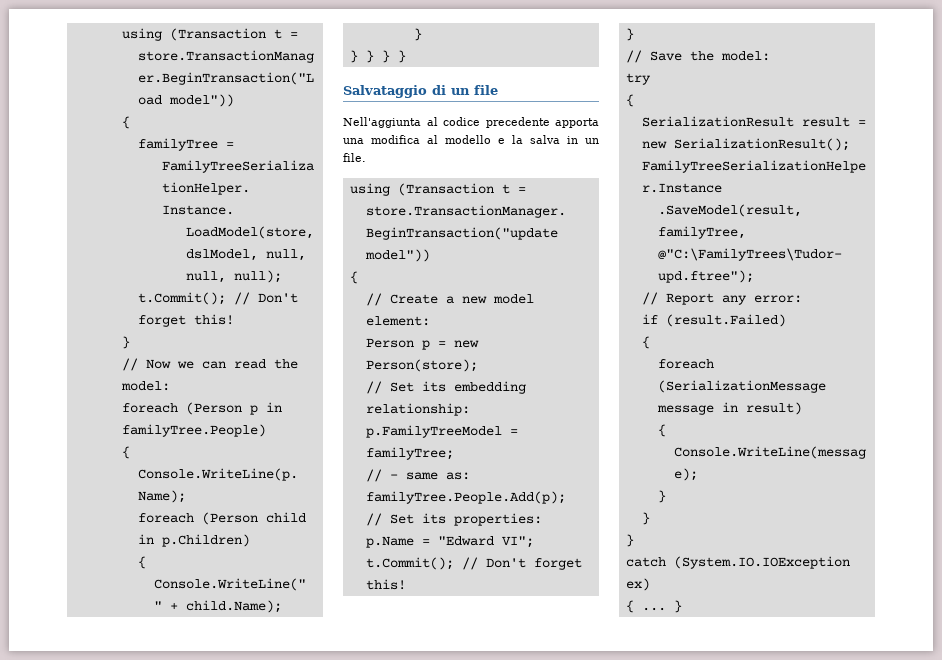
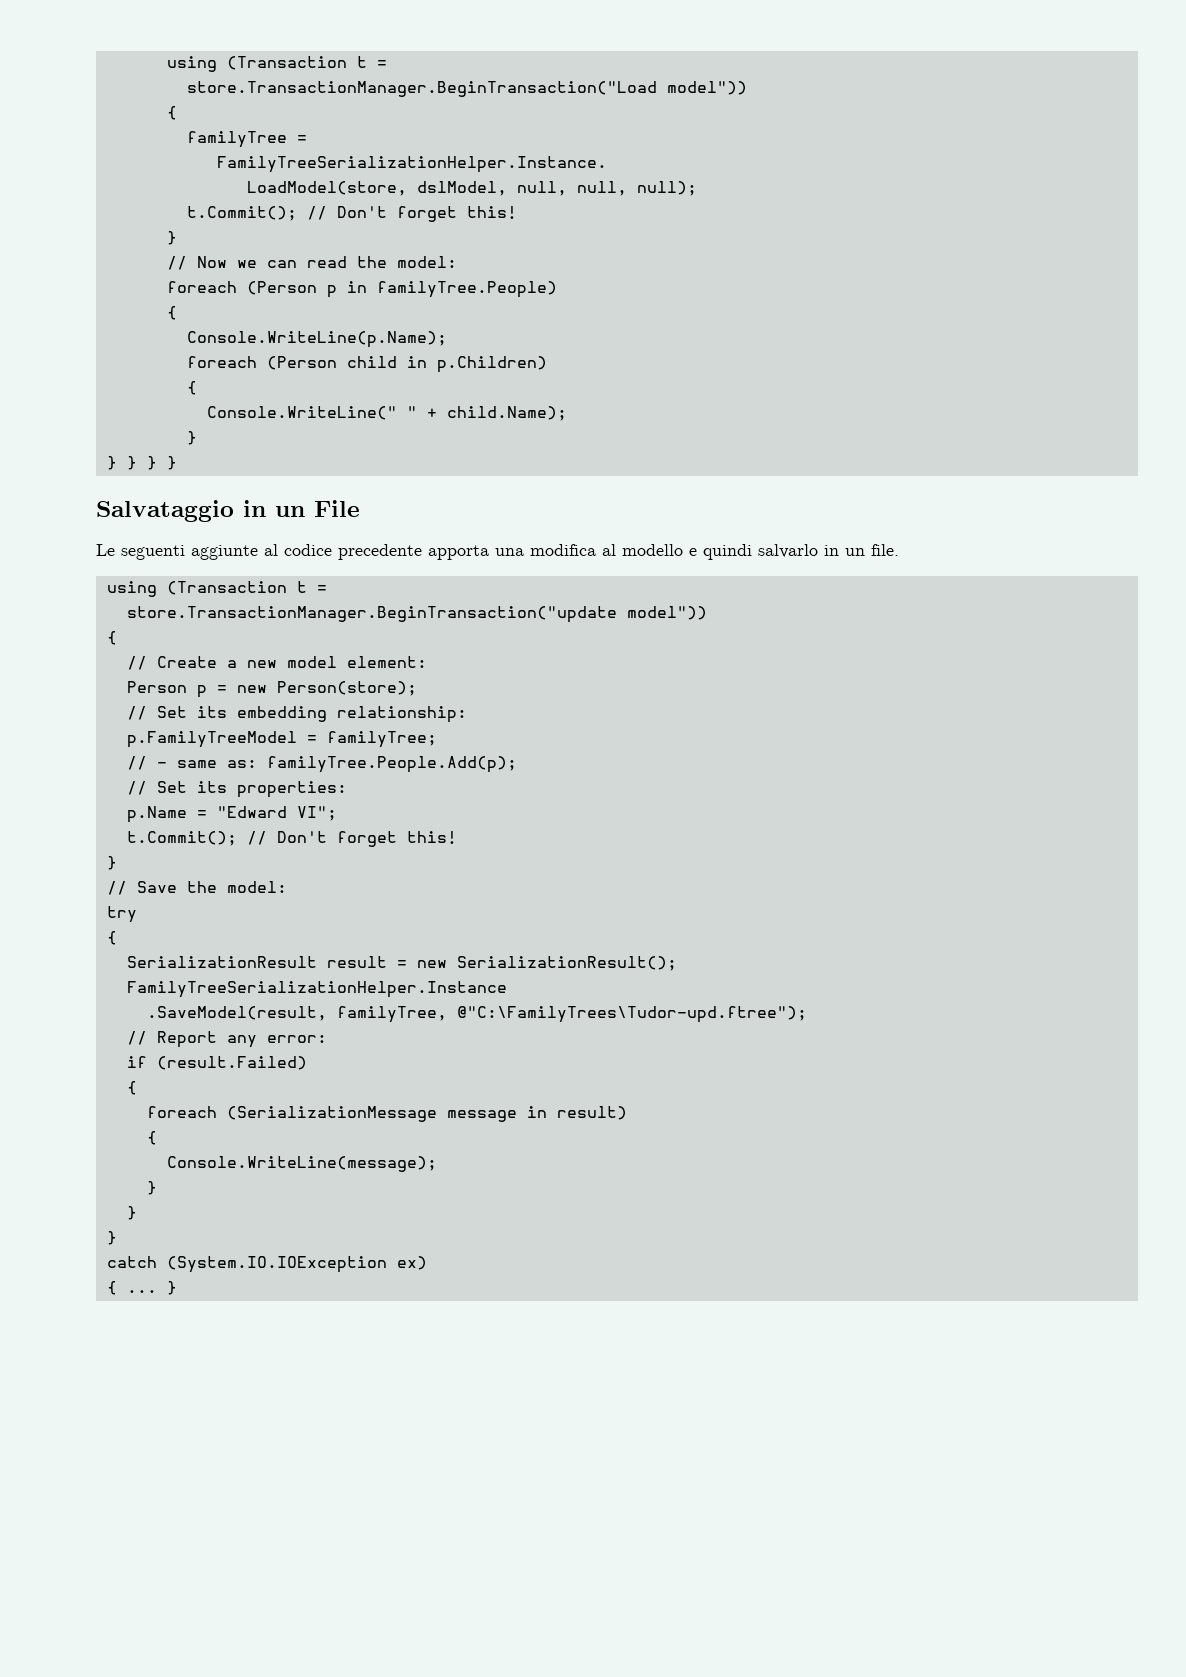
- Salvataggio di un file
- Nell'aggiunta al codice precedente apporta una modifica al modello e la salva in un file.
+ Salvataggio in un File
+ Le seguenti aggiunte al codice precedente apporta una modifica al modello e quindi salvarlo in un file.

